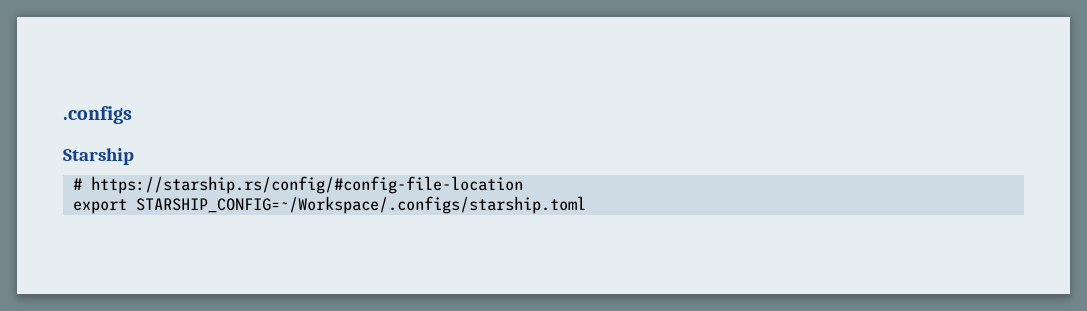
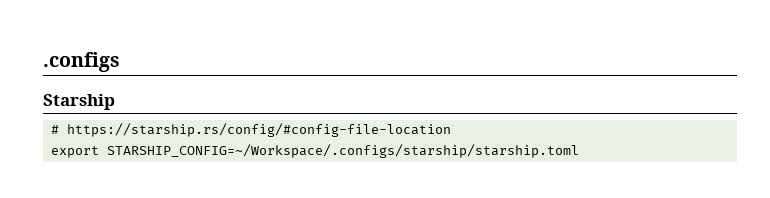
- export STARSHIP_CONFIG=~/Workspace/.configs/starship.toml
+ export STARSHIP_CONFIG=~/Workspace/.configs/starship/starship.toml

